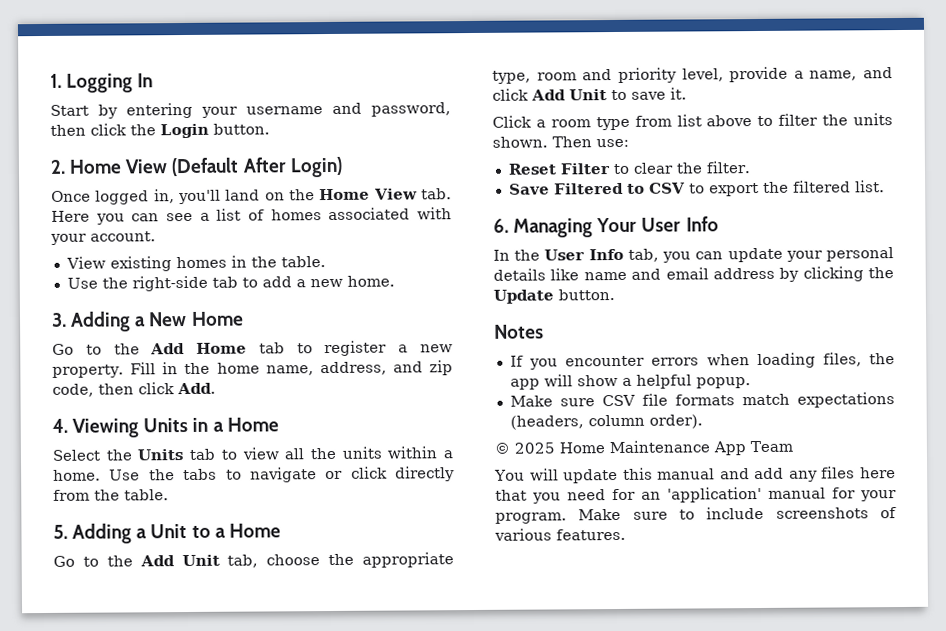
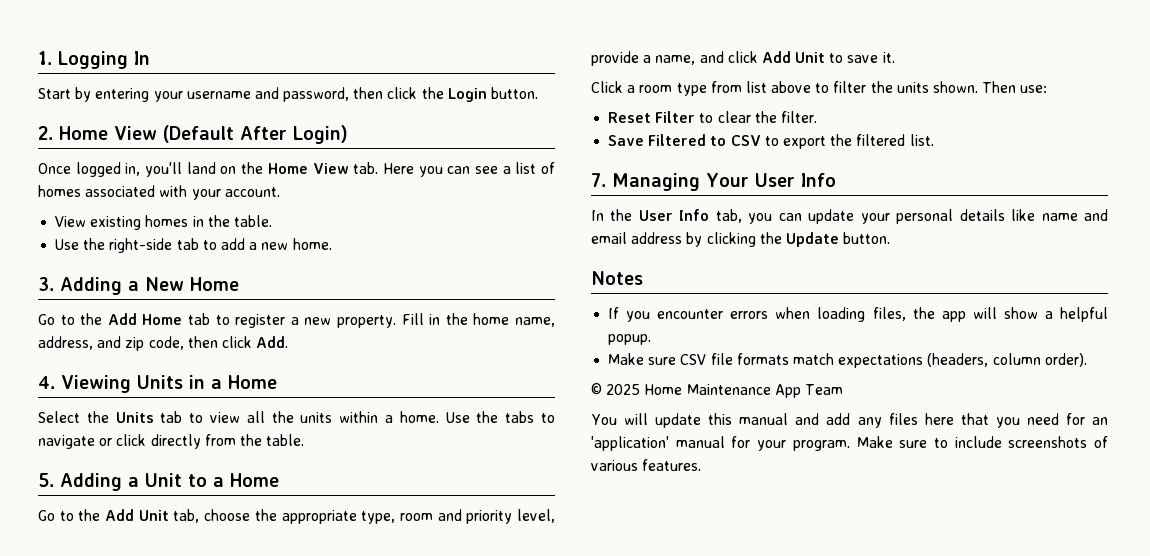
- 6. Managing Your User Info
+ 7. Managing Your User Info

